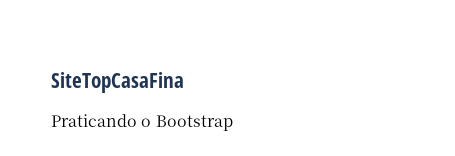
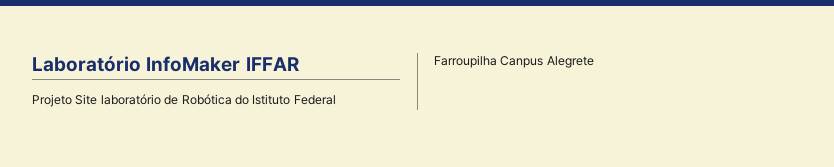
- SiteTopCasaFina
- Praticando o Bootstrap
+ Laboratório InfoMaker IFFAR
+ Projeto Site laboratório de Robótica do Istituto Federal Farroupilha Canpus Alegrete

